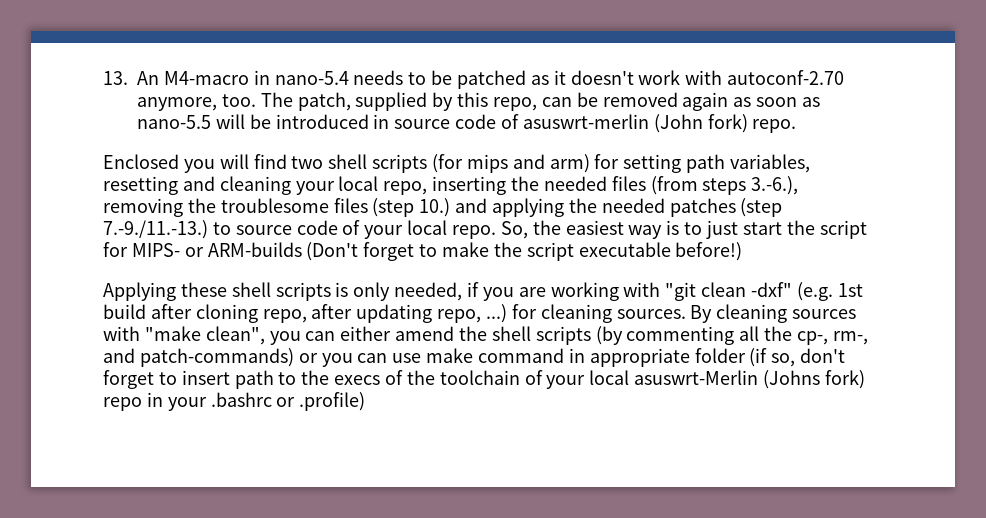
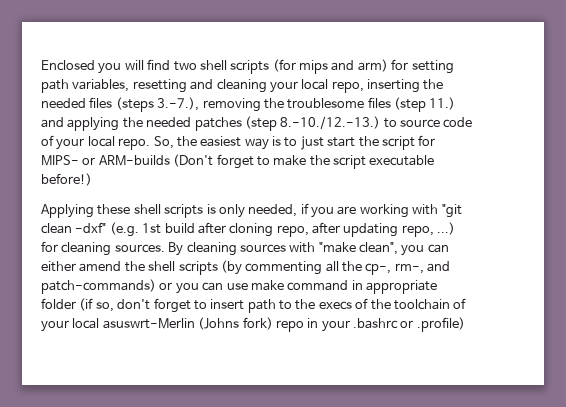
- 13. An M4-macro in nano-5.4 needs to be patched as it doesn't work with autoconf-2.70 anymore, too. The patch, supplied by this repo, can be removed again as soon as nano-5.5 will be introduced in source code of asuswrt-merlin (John fork) repo.
- Enclosed you will find two shell scripts (for mips and arm) for setting path variables, resetting and cleaning your local repo, inserting the needed files (from steps 3.-6.), removing the troublesome files (step 10.) and applying the needed patches (step 7.-9./11.-13.) to source code of your local repo.
+ Enclosed you will find two shell scripts (for mips and arm) for setting path variables, resetting and cleaning your local repo, inserting the needed files (steps 3.-7.), removing the troublesome files (step 11.) and applying the needed patches (step 8.-10./12.-13.) to source code of your local repo.

